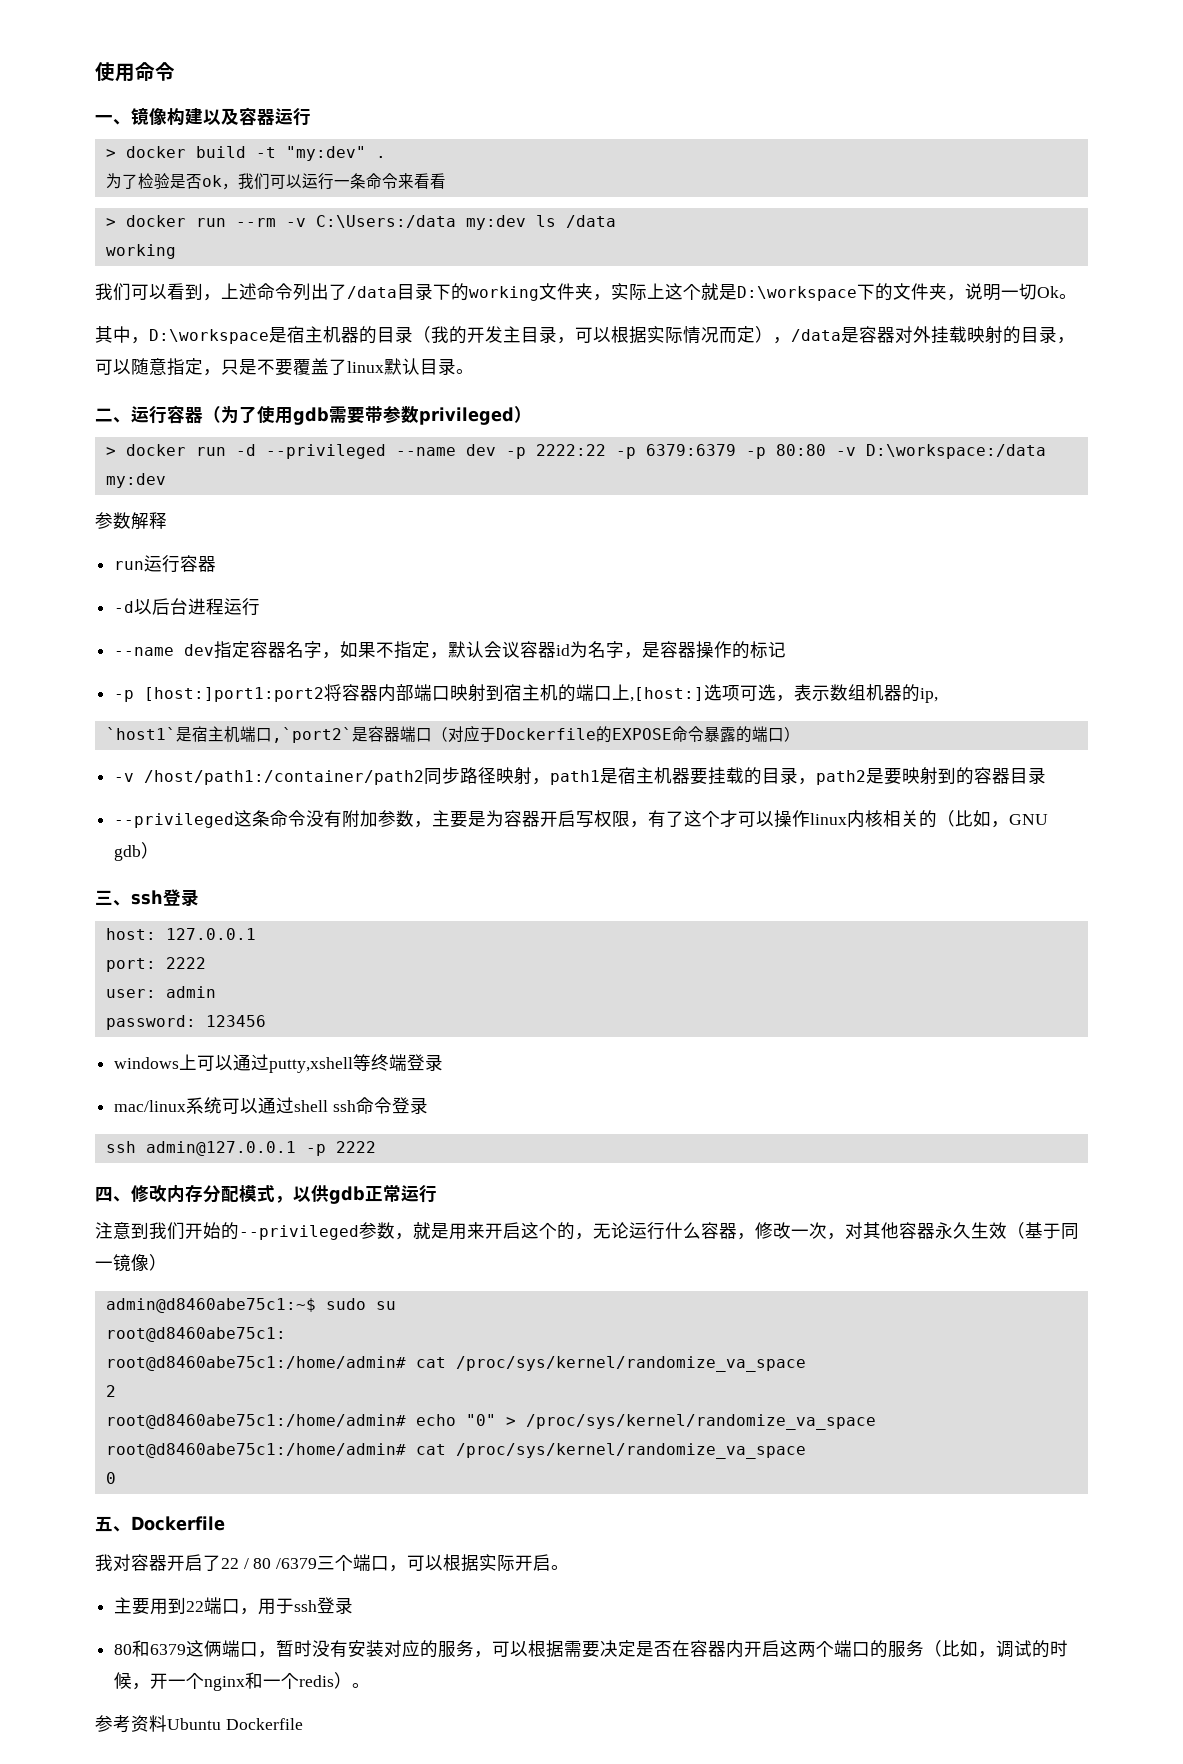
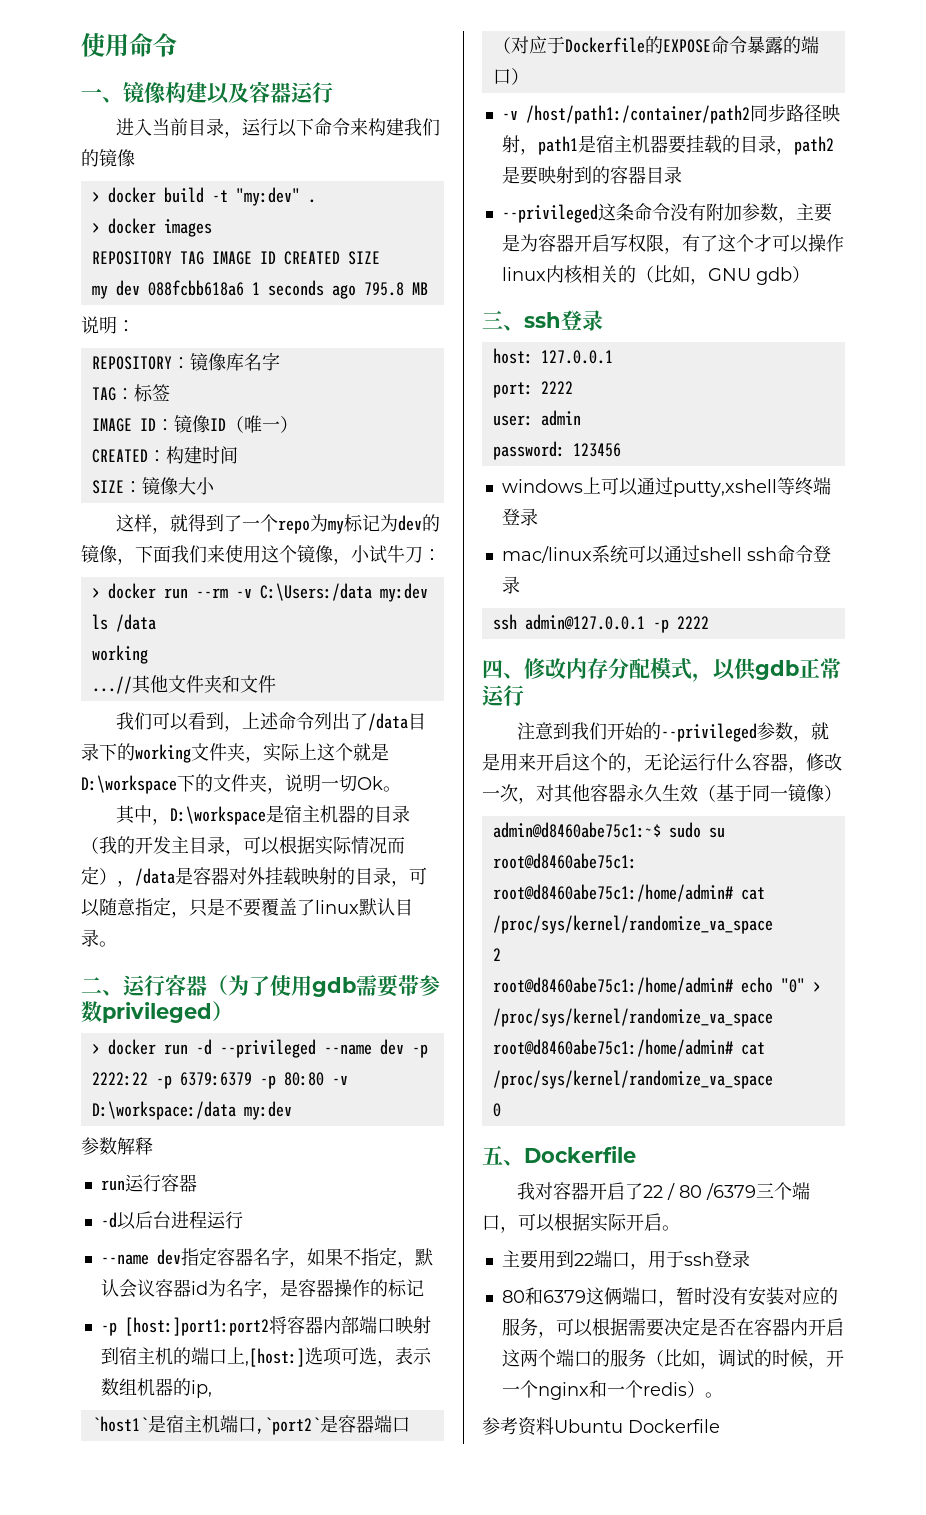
+ 进入当前目录，运行以下命令来构建我们的镜像
- 为了检验是否ok，我们可以运行一条命令来看看
+ > docker images
+ REPOSITORY TAG IMAGE ID CREATED SIZE
+ my dev 088fcbb618a6 1 seconds ago 795.8 MB
+ 说明：
+ REPOSITORY：镜像库名字
+ TAG：标签
+ IMAGE ID：镜像ID（唯一）
+ CREATED：构建时间
+ SIZE：镜像大小
+ 这样，就得到了一个repo为my标记为dev的镜像，下面我们来使用这个镜像，小试牛刀：
+ ...//其他文件夹和文件

